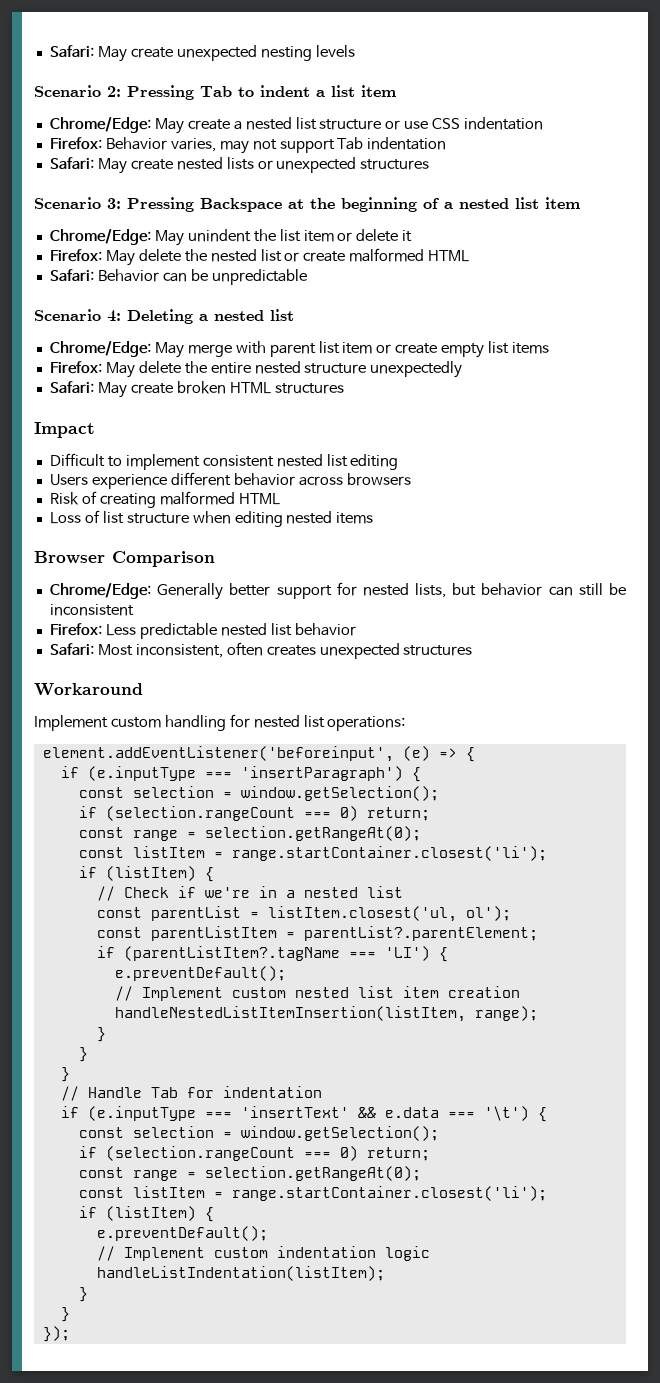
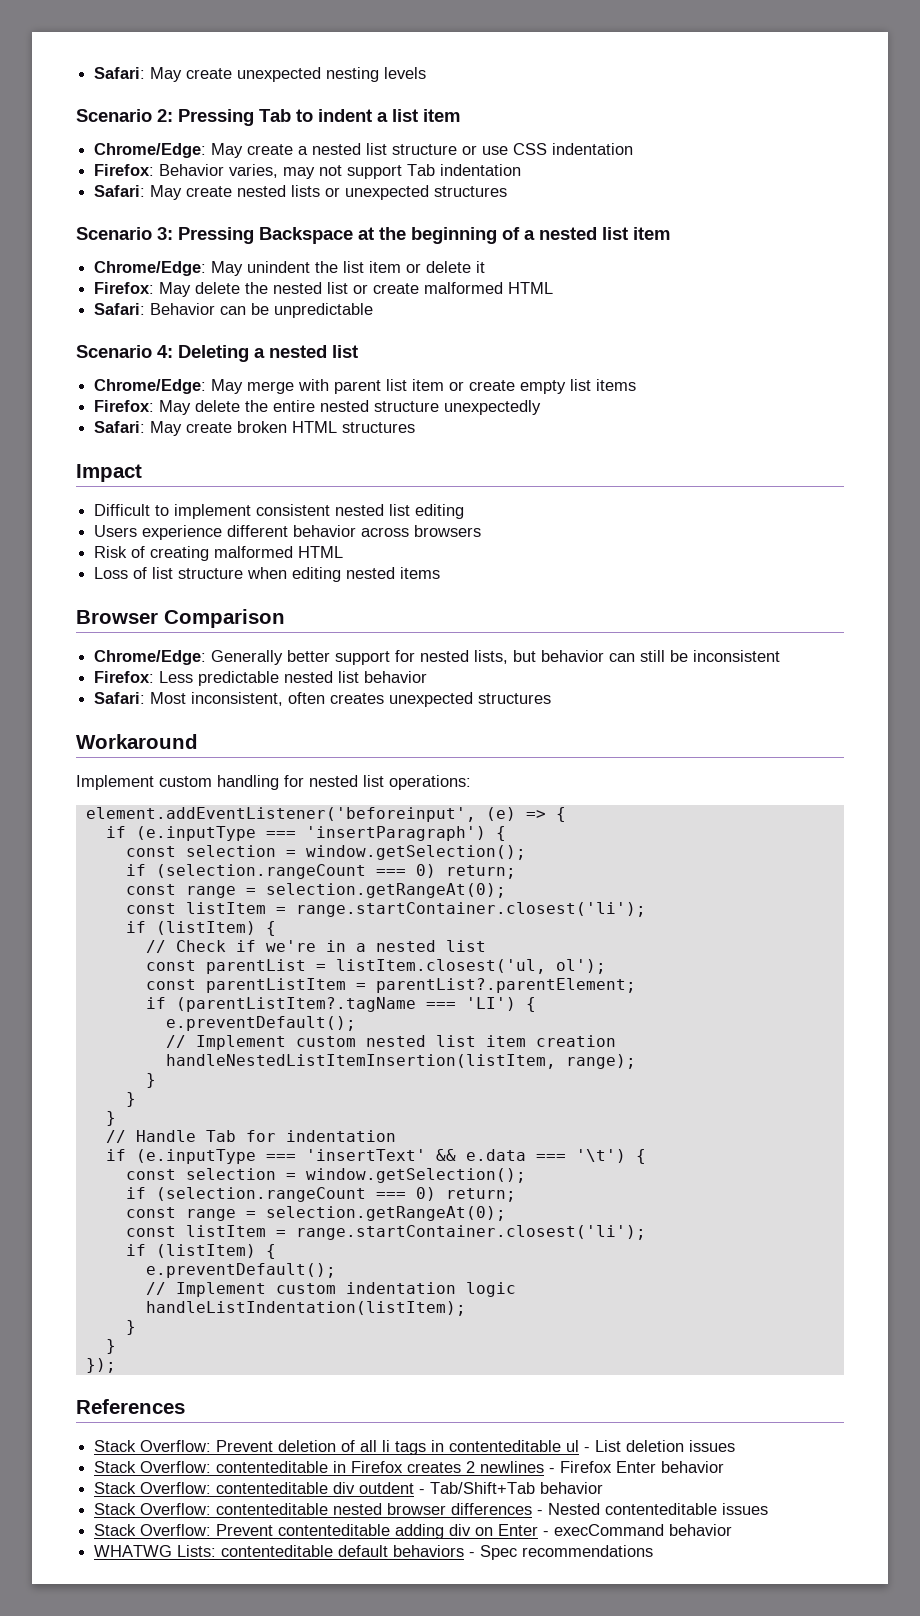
+ References
+ Stack Overflow: Prevent deletion of all li tags in contenteditable ul - List deletion issues
+ Stack Overflow: contenteditable in Firefox creates 2 newlines - Firefox Enter behavior
+ Stack Overflow: contenteditable div outdent - Tab/Shift+Tab behavior
+ Stack Overflow: contenteditable nested browser differences - Nested contenteditable issues
+ Stack Overflow: Prevent contenteditable adding div on Enter - execCommand behavior
+ WHATWG Lists: contenteditable default behaviors - Spec recommendations

